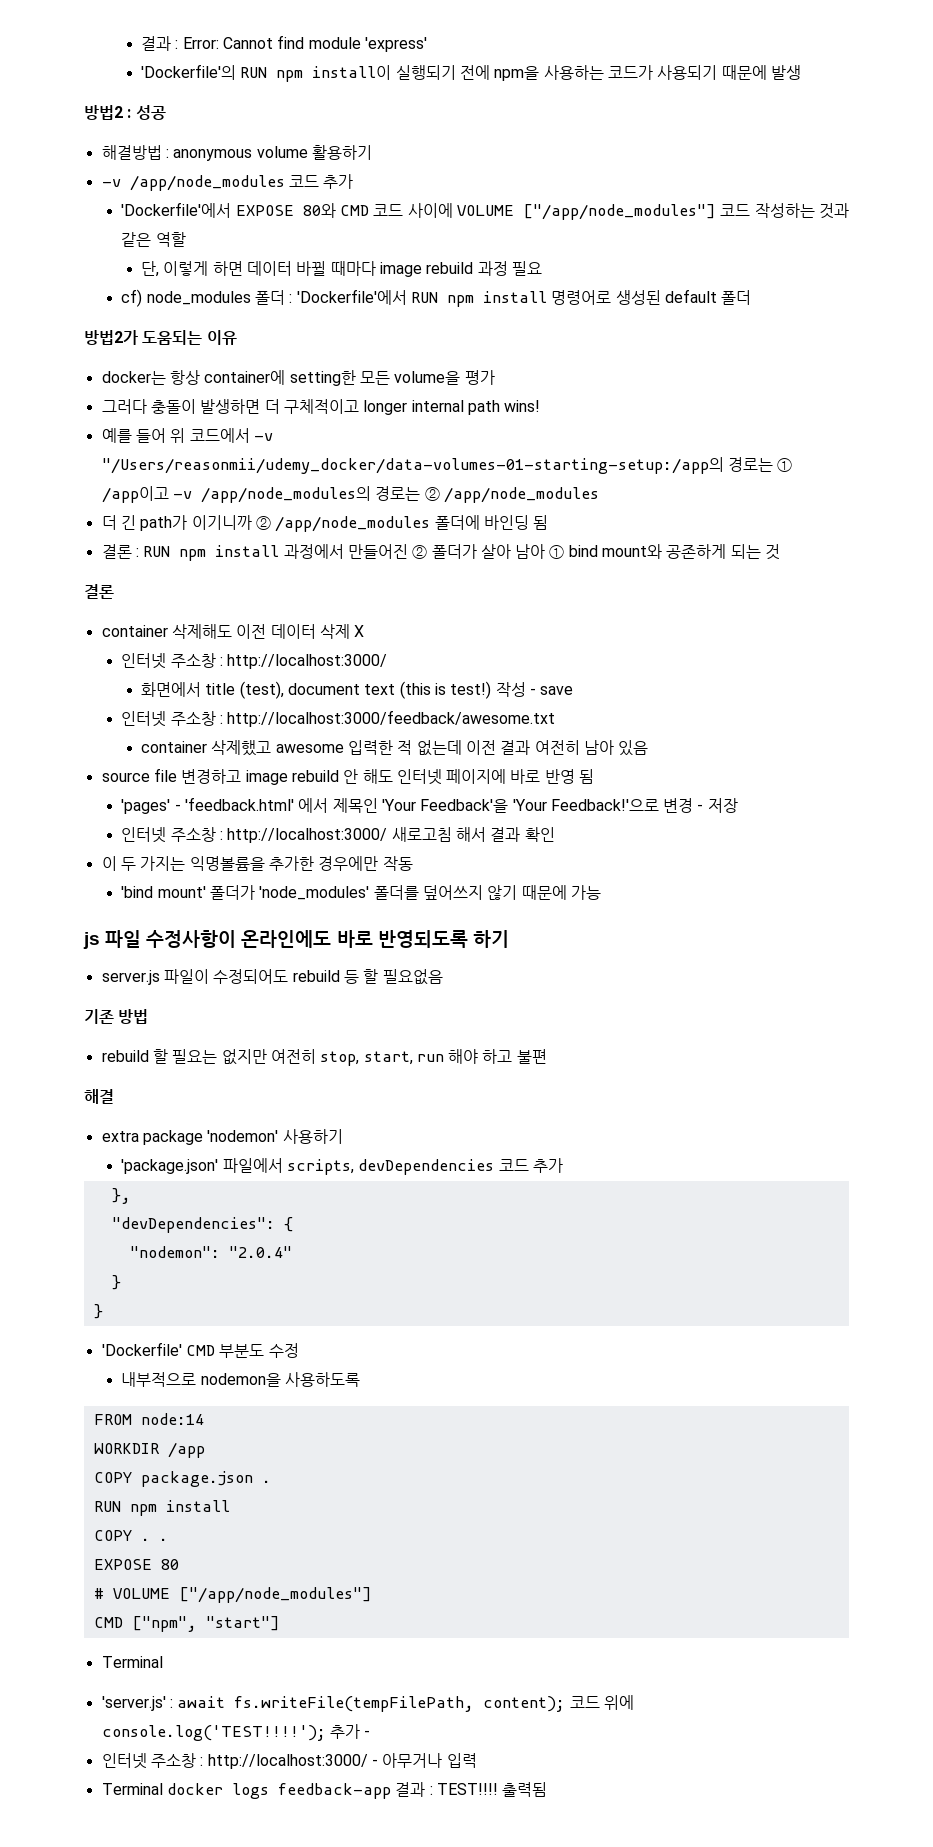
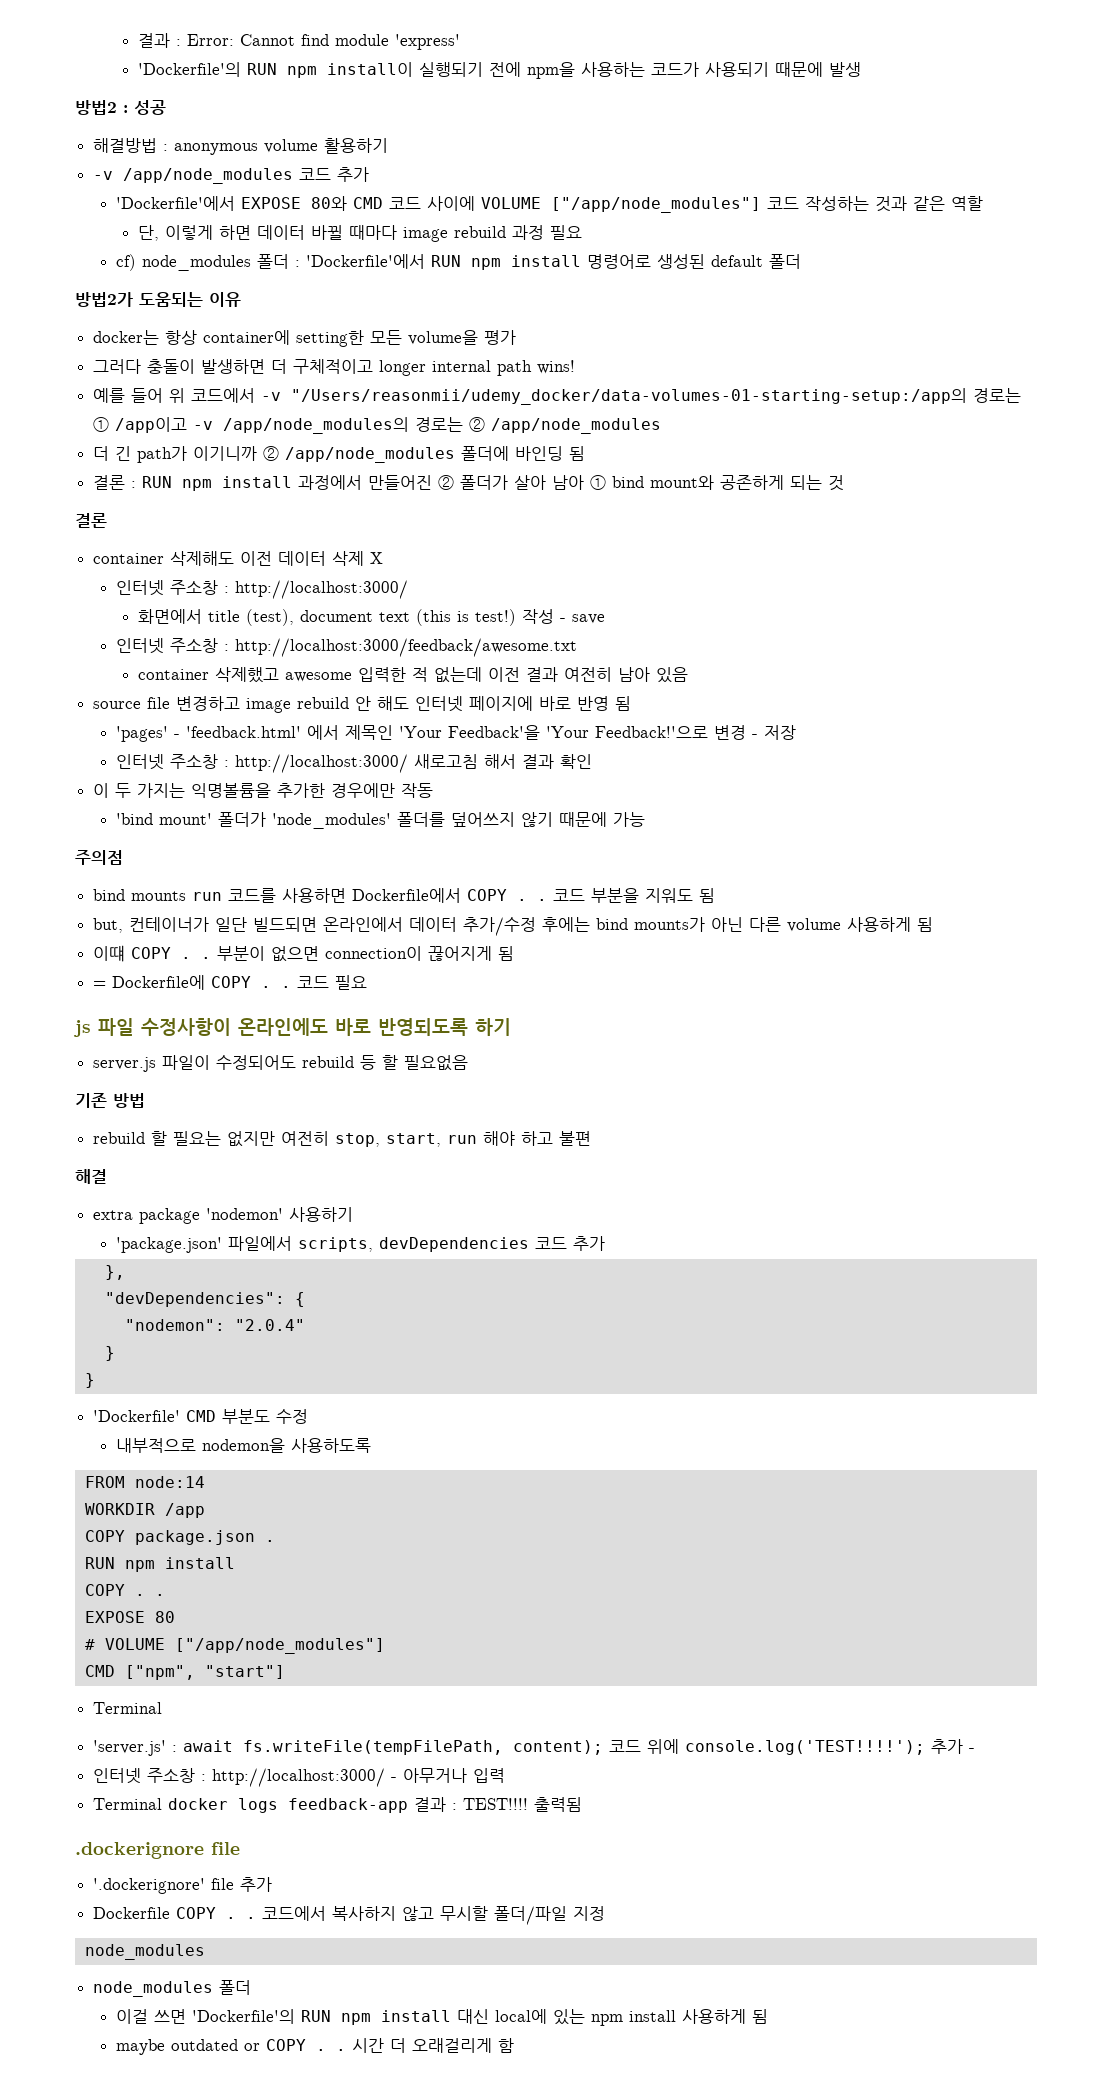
+ 주의점
+ bind mounts run 코드를 사용하면 Dockerfile에서 COPY . . 코드 부분을 지워도 됨
+ but, 컨테이너가 일단 빌드되면 온라인에서 데이터 추가/수정 후에는 bind mounts가 아닌 다른 volume 사용하게 됨
+ 이떄 COPY . . 부분이 없으면 connection이 끊어지게 됨
+ = Dockerfile에 COPY . . 코드 필요
+ .dockerignore file
+ '.dockerignore' file 추가
+ Dockerfile COPY . . 코드에서 복사하지 않고 무시할 폴더/파일 지정
+ node_modules
+ node_modules 폴더
+ 이걸 쓰면 'Dockerfile'의 RUN npm install 대신 local에 있는 npm install 사용하게 됨
+ maybe outdated or COPY . . 시간 더 오래걸리게 함

